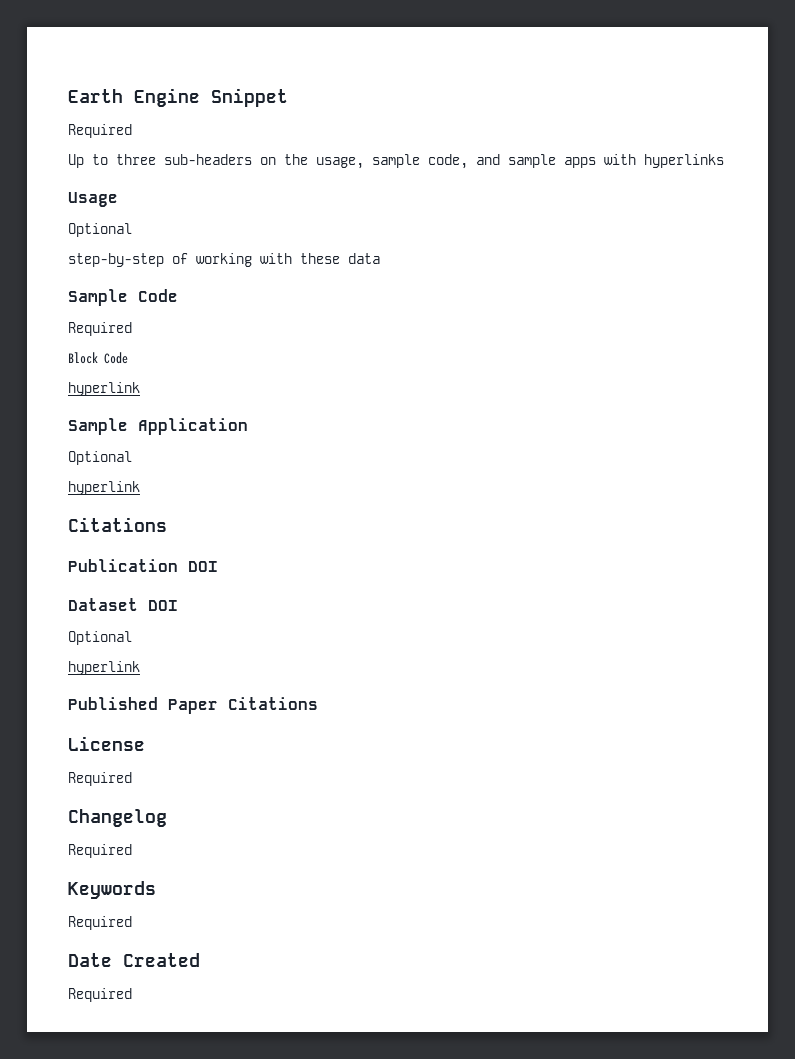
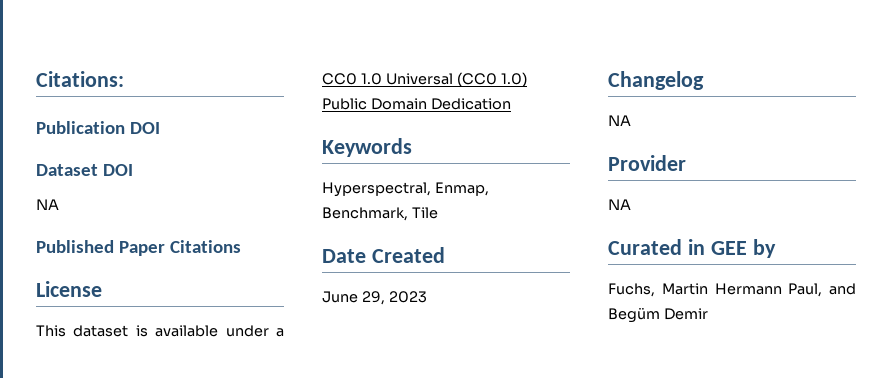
- Earth Engine Snippet
- Required
- Up to three sub-headers on the usage, sample code, and sample apps with hyperlinks
- Usage
- Optional
- step-by-step of working with these data
- Sample Code
- Required
- Block Code
- hyperlink
- Sample Application
- Optional
- hyperlink
- Citations
+ Citations:
  Dataset DOI
- Optional
- hyperlink
+ NA
  License
- Required
+ This dataset is available under a CC0 1.0 Universal (CC0 1.0) Public Domain Dedication
+ Keywords
+ Hyperspectral, Enmap, Benchmark, Tile
+ Date Created
+ June 29, 2023
  Changelog
- Required
- Keywords
- Required
- Date Created
- Required
+ NA
+ Provider
+ NA
+ Curated in GEE by
+ Fuchs, Martin Hermann Paul, and Begüm Demir

